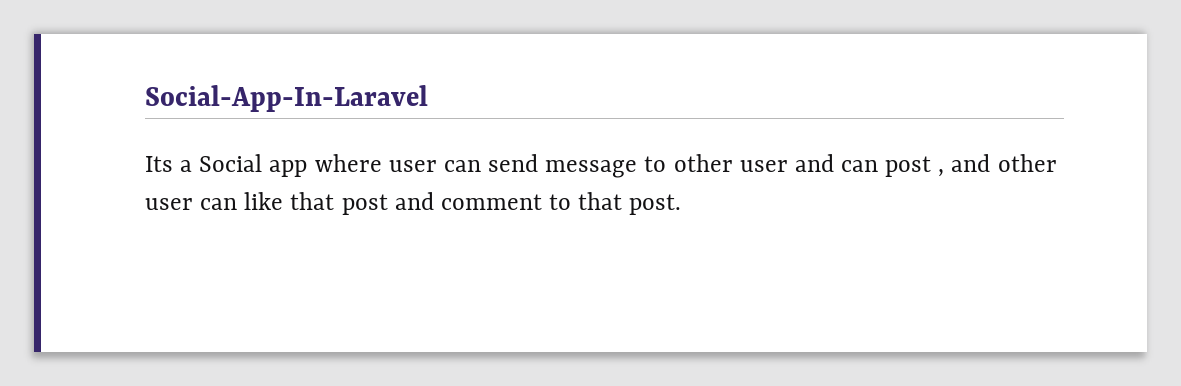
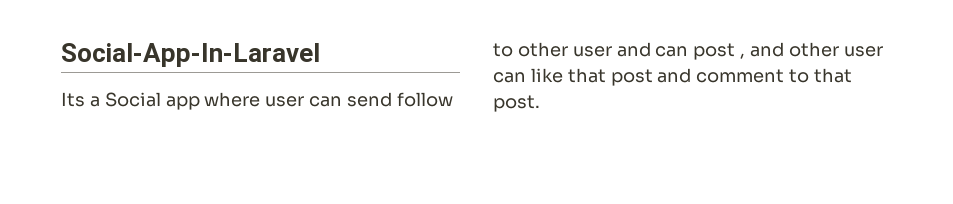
- Its a Social app where user can send message to other user and can post , and other user can like that post and comment to that post.
+ Its a Social app where user can send follow to other user and can post , and other user can like that post and comment to that post.

